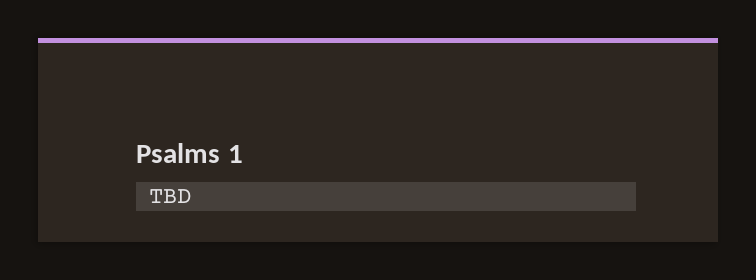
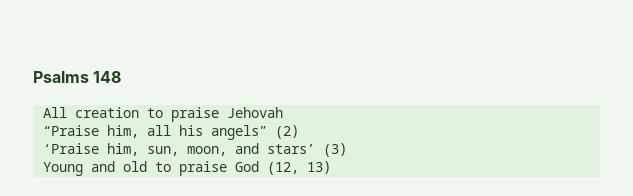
- Psalms 1
- TBD
+ Psalms 148
+ All creation to praise Jehovah
+ “Praise him, all his angels” (2)
+ ‘Praise him, sun, moon, and stars’ (3)
+ Young and old to praise God (12, 13)

